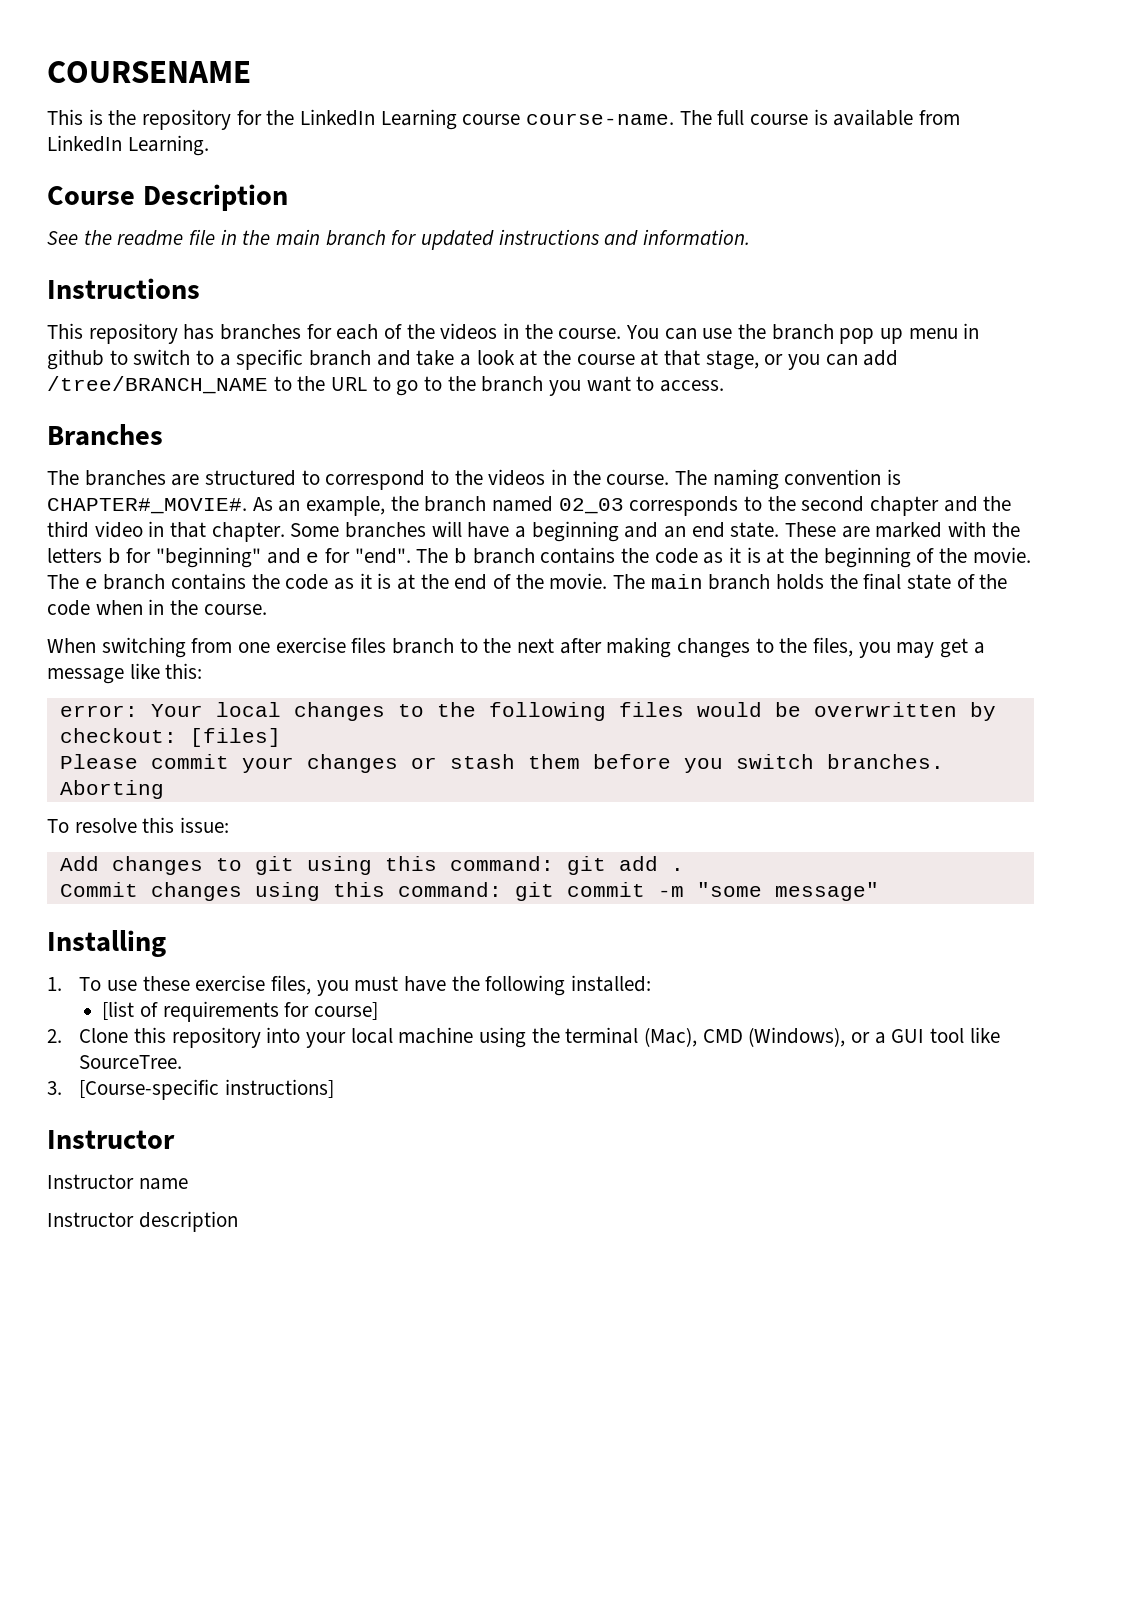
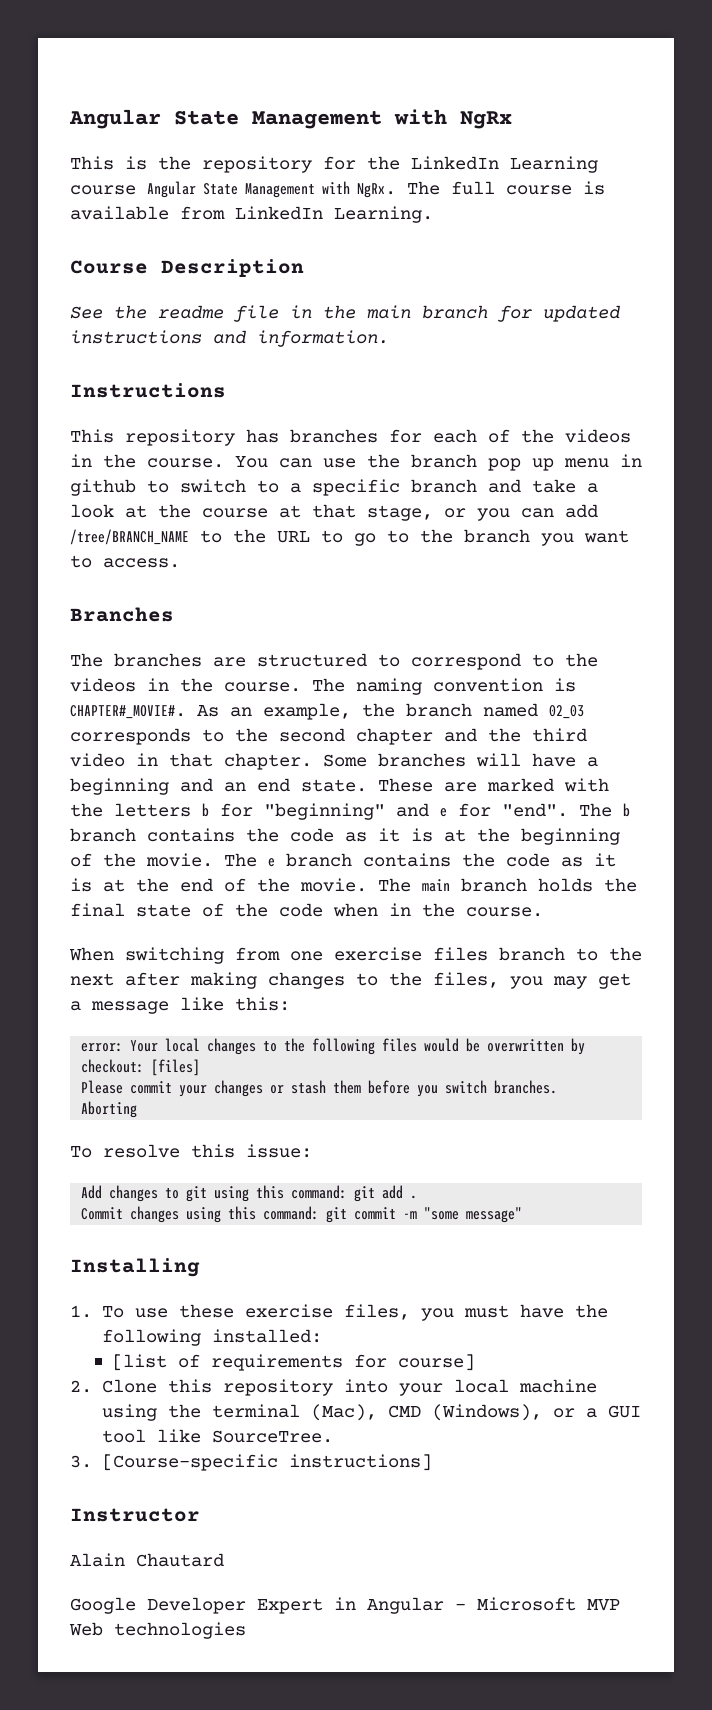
- COURSENAME
+ Angular State Management with NgRx
- This is the repository for the LinkedIn Learning course course-name.
+ This is the repository for the LinkedIn Learning course Angular State Management with NgRx.
- Instructor name
- Instructor description
+ Alain Chautard
+ Google Developer Expert in Angular - Microsoft MVP Web technologies

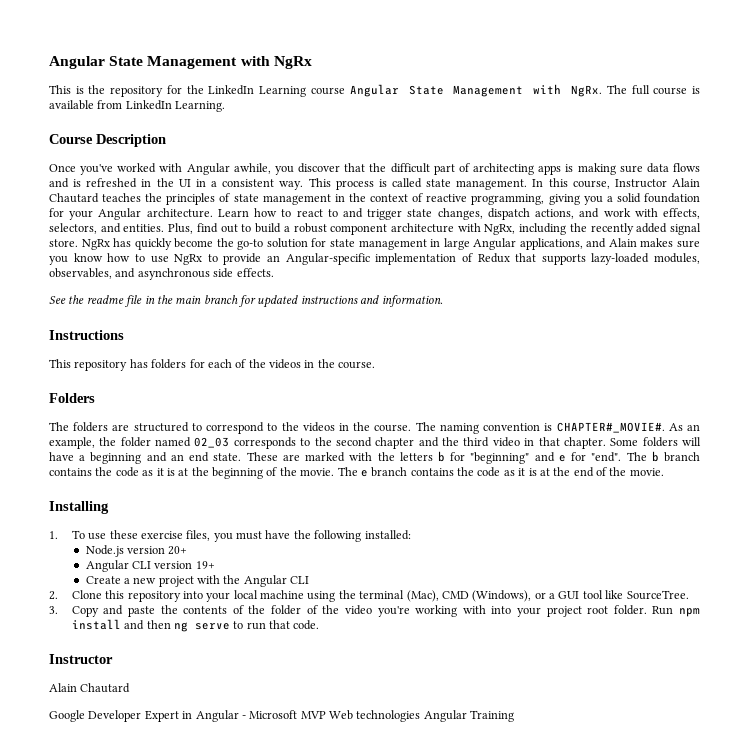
+ Once you've worked with Angular awhile, you discover that the difficult part of architecting apps is making sure data flows and is refreshed in the UI in a consistent way. This process is called state management. In this course, Instructor Alain Chautard teaches the principles of state management in the context of reactive programming, giving you a solid foundation for your Angular architecture. Learn how to react to and trigger state changes, dispatch actions, and work with effects, selectors, and entities. Plus, find out to build a robust component architecture with NgRx, including the recently added signal store. NgRx has quickly become the go-to solution for state management in large Angular applications, and Alain makes sure you know how to use NgRx to provide an Angular-specific implementation of Redux that supports lazy-loaded modules, observables, and asynchronous side effects.
- This repository has branches for each of the videos in the course. You can use the branch pop up menu in github to switch to a specific branch and take a look at the course at that stage, or you can add /tree/BRANCH_NAME to the URL to go to the branch you want to access.
- Branches
- The branches are structured to correspond to the videos in the course.
+ This repository has folders for each of the videos in the course.
+ Folders
+ The folders are structured to correspond to the videos in the course.
- As an example, the branch named 02_03 corresponds to the second chapter and the third video in that chapter.
+ As an example, the folder named 02_03 corresponds to the second chapter and the third video in that chapter.
- Some branches will have a beginning and an end state.
+ Some folders will have a beginning and an end state.
- The main branch holds the final state of the code when in the course.
- When switching from one exercise files branch to the next after making changes to the files, you may get a message like this:
- error: Your local changes to the following files would be overwritten by checkout: [files]
- Please commit your changes or stash them before you switch branches.
- Aborting
- To resolve this issue:
- Add changes to git using this command: git add .
- Commit changes using this command: git commit -m "some message"
- [list of requirements for course]
+ Node.js version 20+
+ Angular CLI version 19+
+ Create a new project with the Angular CLI
- 3. [Course-specific instructions]
+ 3. Copy and paste the contents of the folder of the video you're working with into your project root folder. Run npm install and then ng serve to run that code.
- Google Developer Expert in Angular - Microsoft MVP Web technologies
+ Google Developer Expert in Angular - Microsoft MVP Web technologies Angular Training

